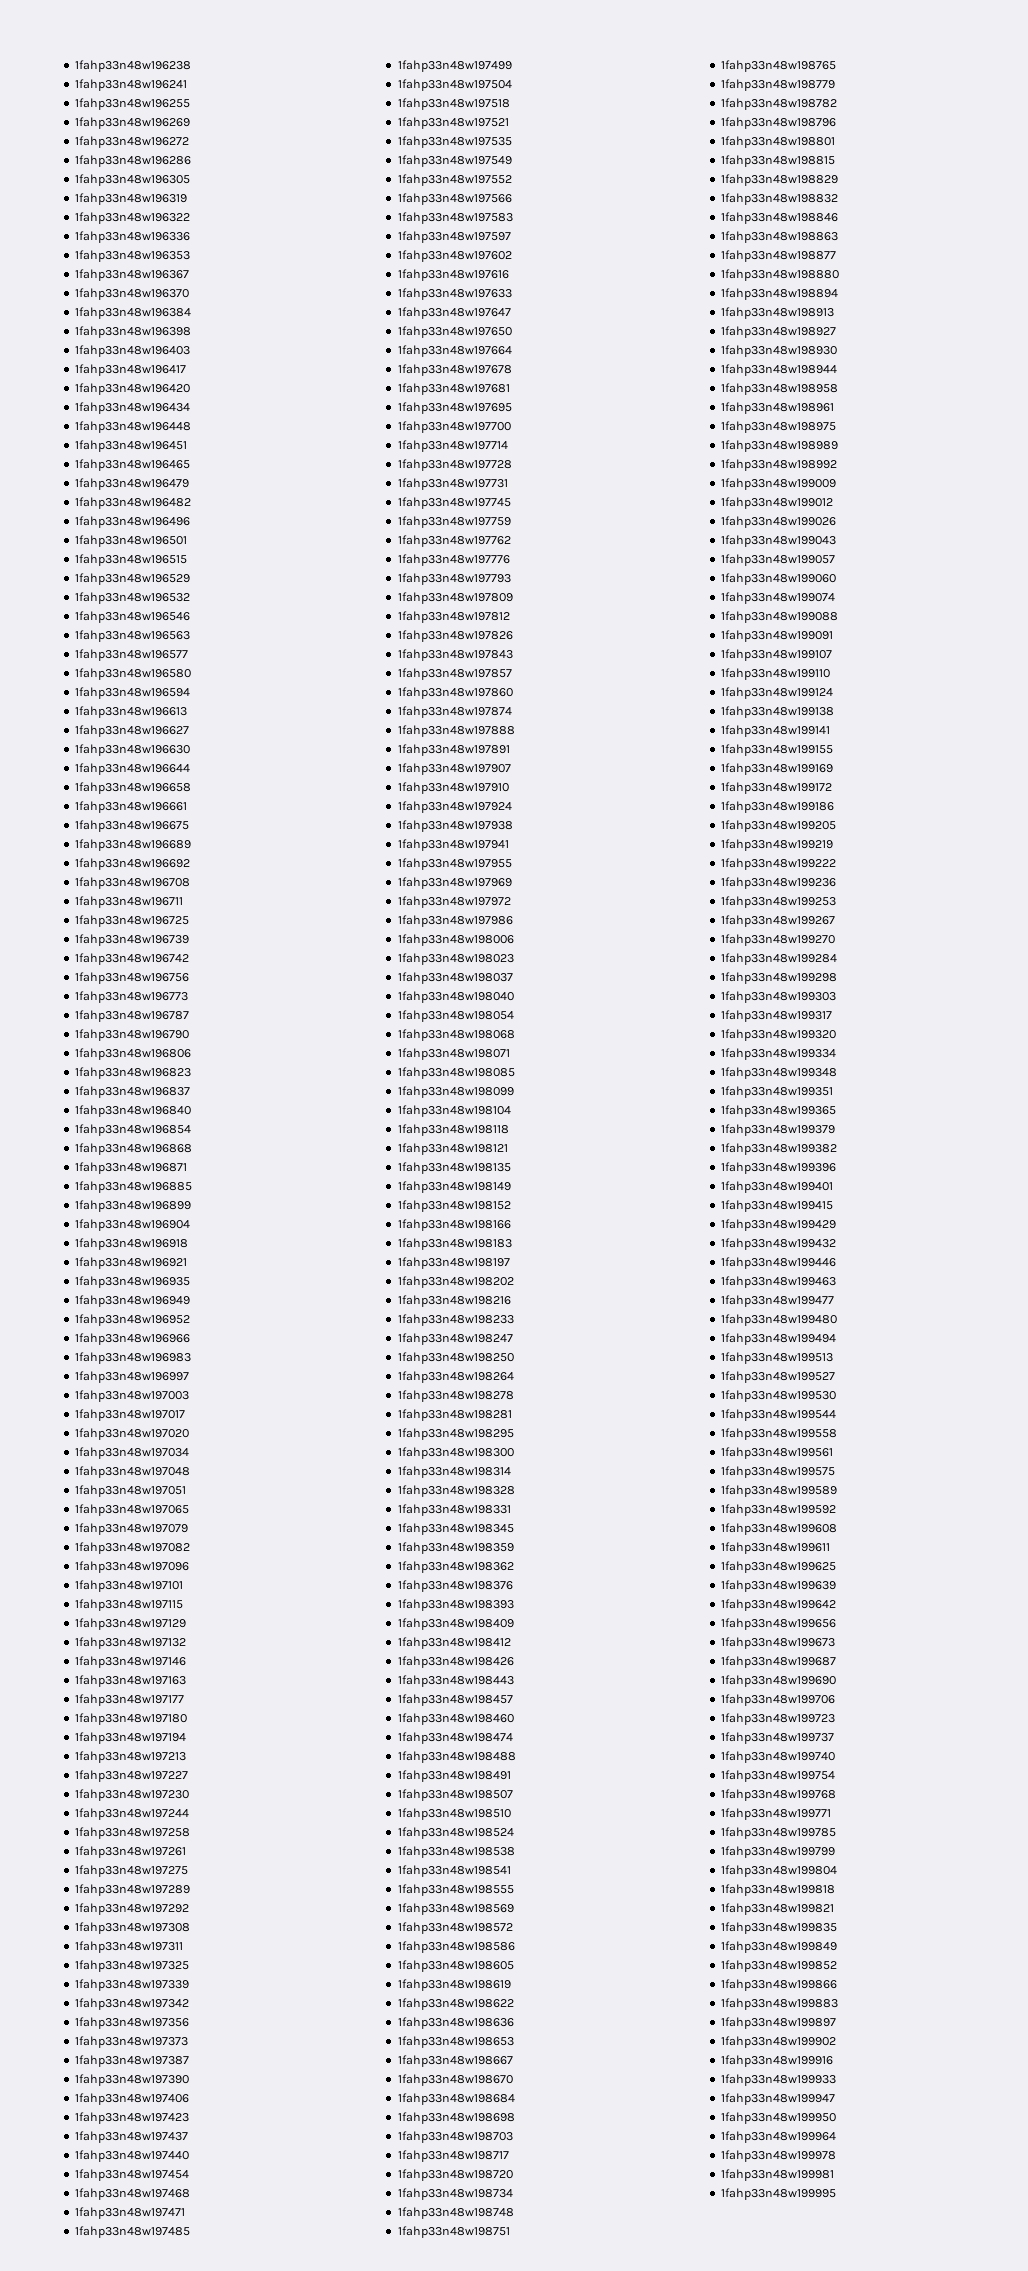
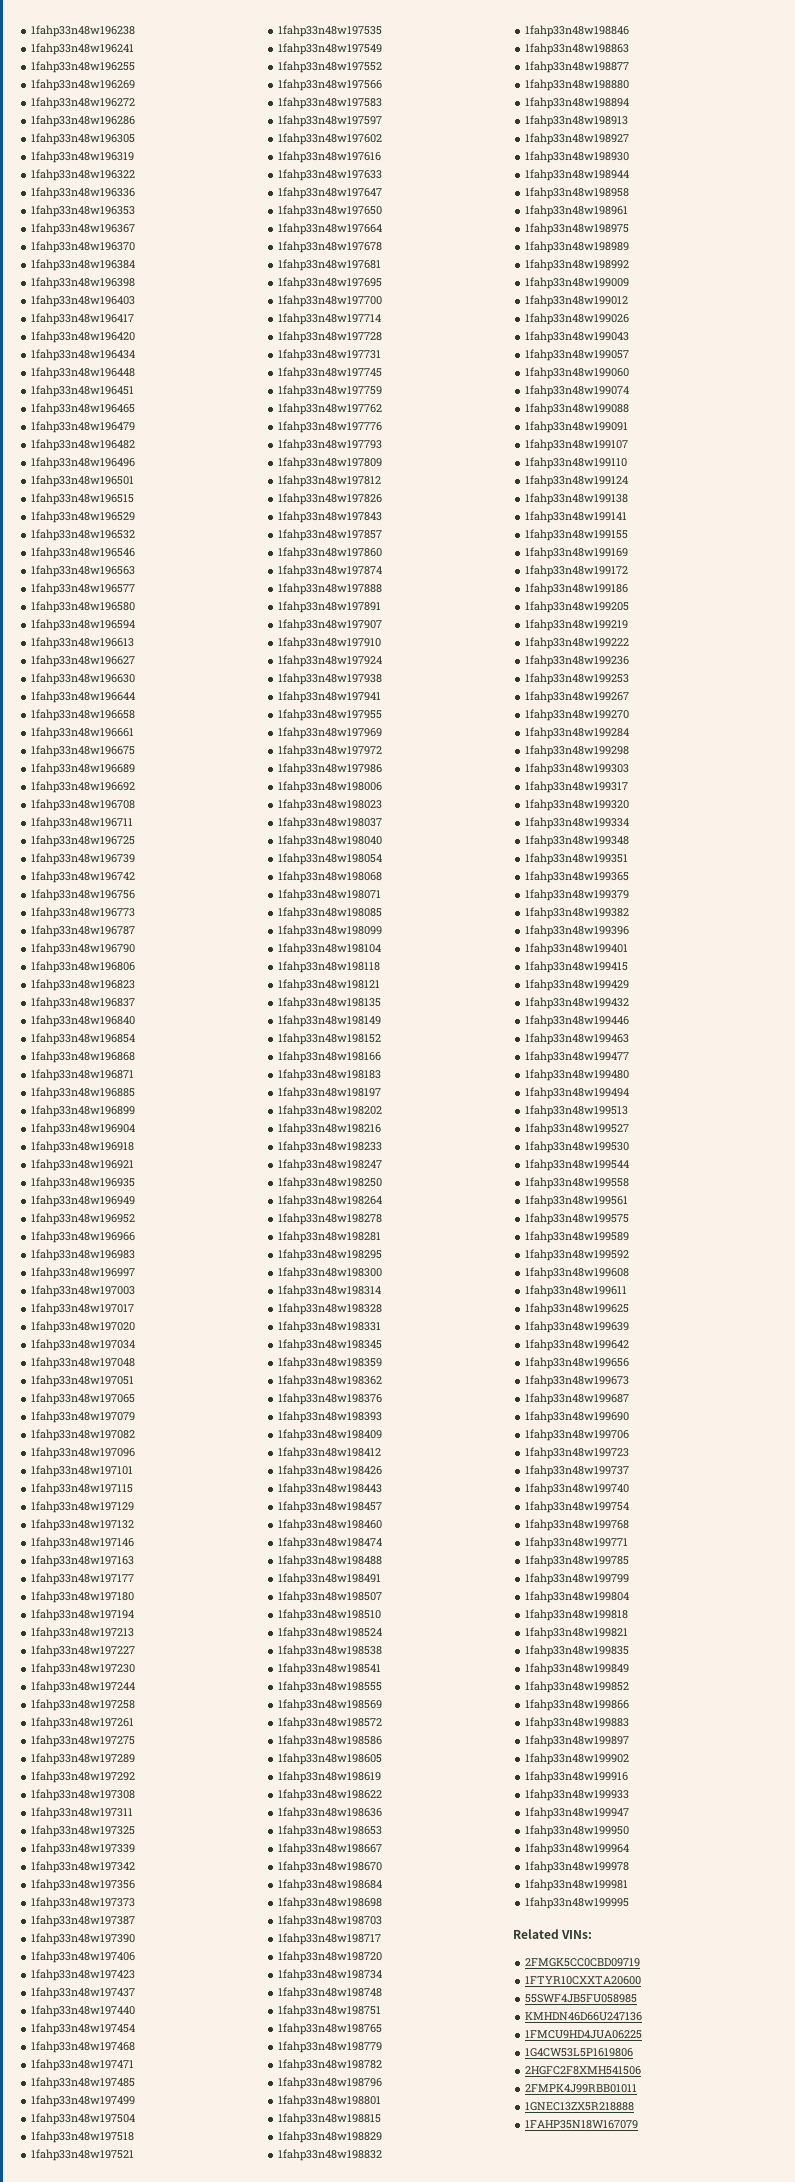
+ Related VINs:
+ 2FMGK5CC0CBD09719
+ 1FTYR10CXXTA20600
+ 55SWF4JB5FU058985
+ KMHDN46D66U247136
+ 1FMCU9HD4JUA06225
+ 1G4CW53L5P1619806
+ 2HGFC2F8XMH541506
+ 2FMPK4J99RBB01011
+ 1GNEC13ZX5R218888
+ 1FAHP35N18W167079

